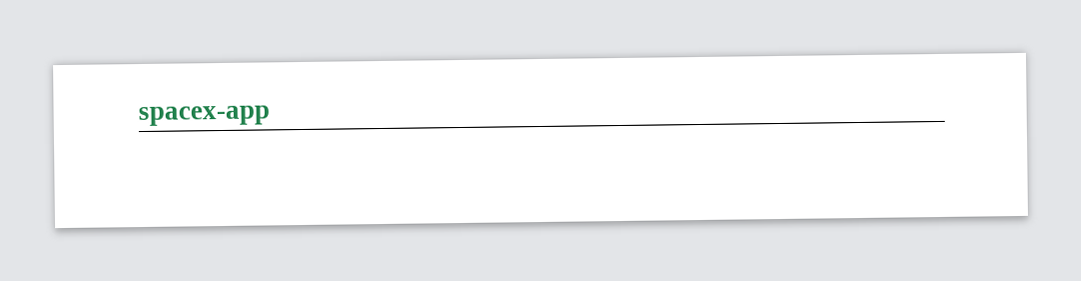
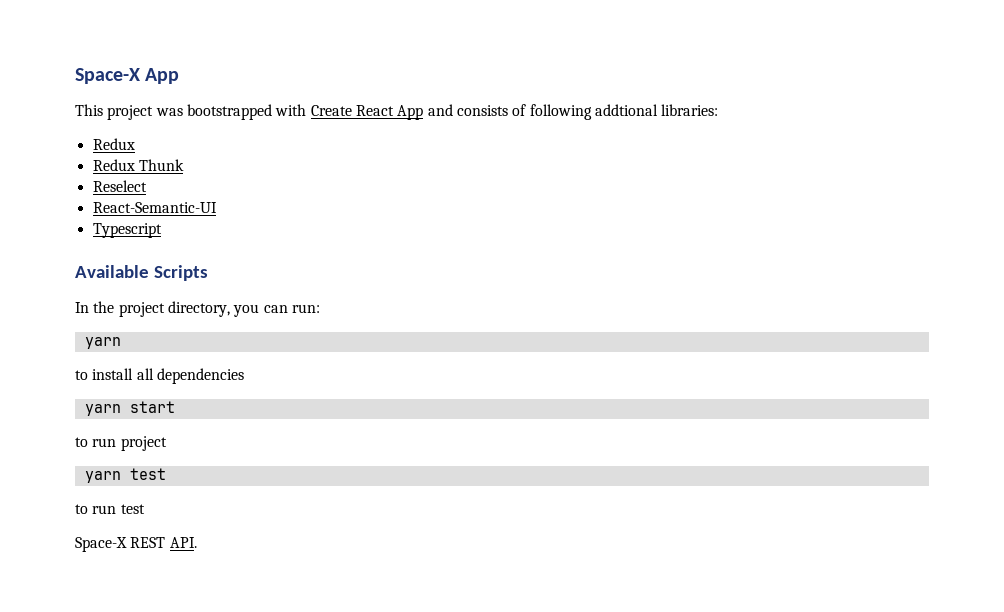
- spacex-app
+ Space-X App
+ This project was bootstrapped with Create React App and consists of following addtional libraries:
+ Redux
+ Redux Thunk
+ Reselect
+ React-Semantic-UI
+ Typescript
+ Available Scripts
+ In the project directory, you can run:
+ yarn
+ to install all dependencies
+ yarn start
+ to run project
+ yarn test
+ to run test
+ Space-X REST API.

